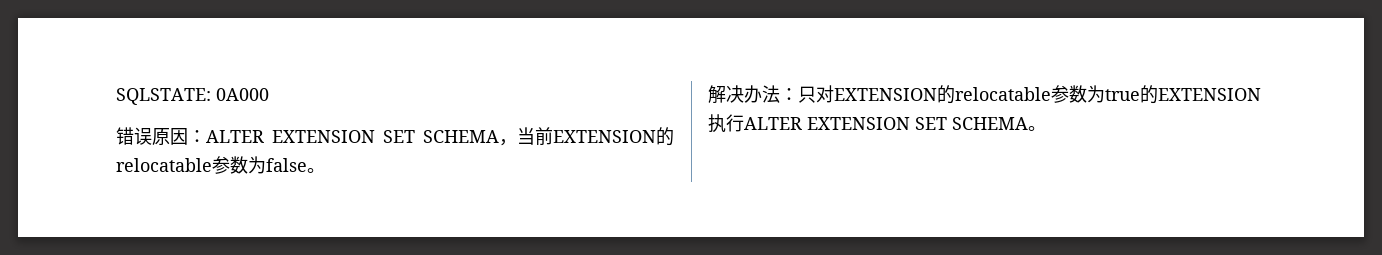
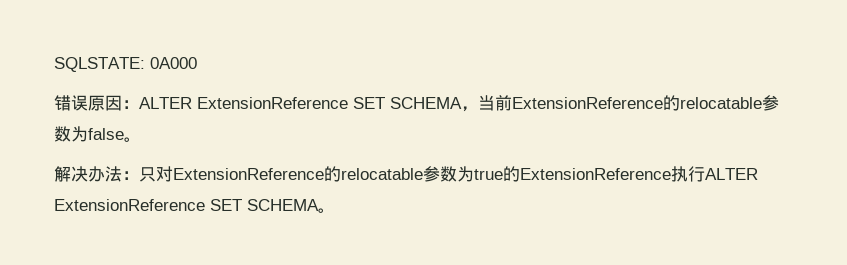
- 错误原因：ALTER EXTENSION SET SCHEMA，当前EXTENSION的relocatable参数为false。
+ 错误原因：ALTER ExtensionReference SET SCHEMA，当前ExtensionReference的relocatable参数为false。
- 解决办法：只对EXTENSION的relocatable参数为true的EXTENSION执行ALTER EXTENSION SET SCHEMA。
+ 解决办法：只对ExtensionReference的relocatable参数为true的ExtensionReference执行ALTER ExtensionReference SET SCHEMA。

